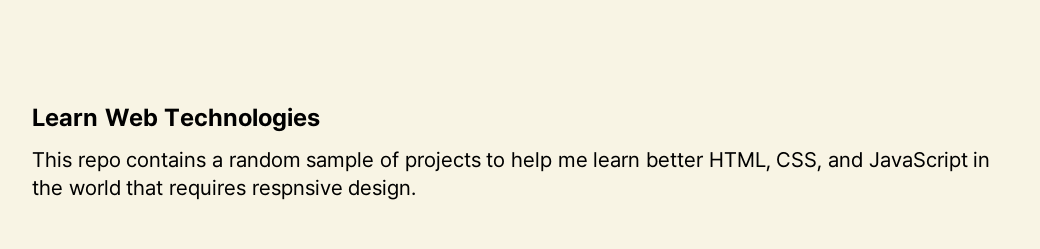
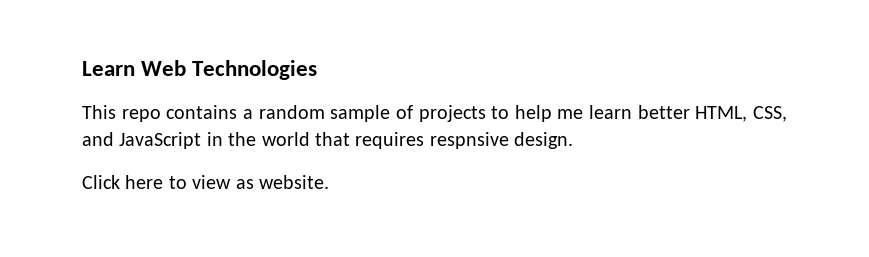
+ Click here to view as website.

